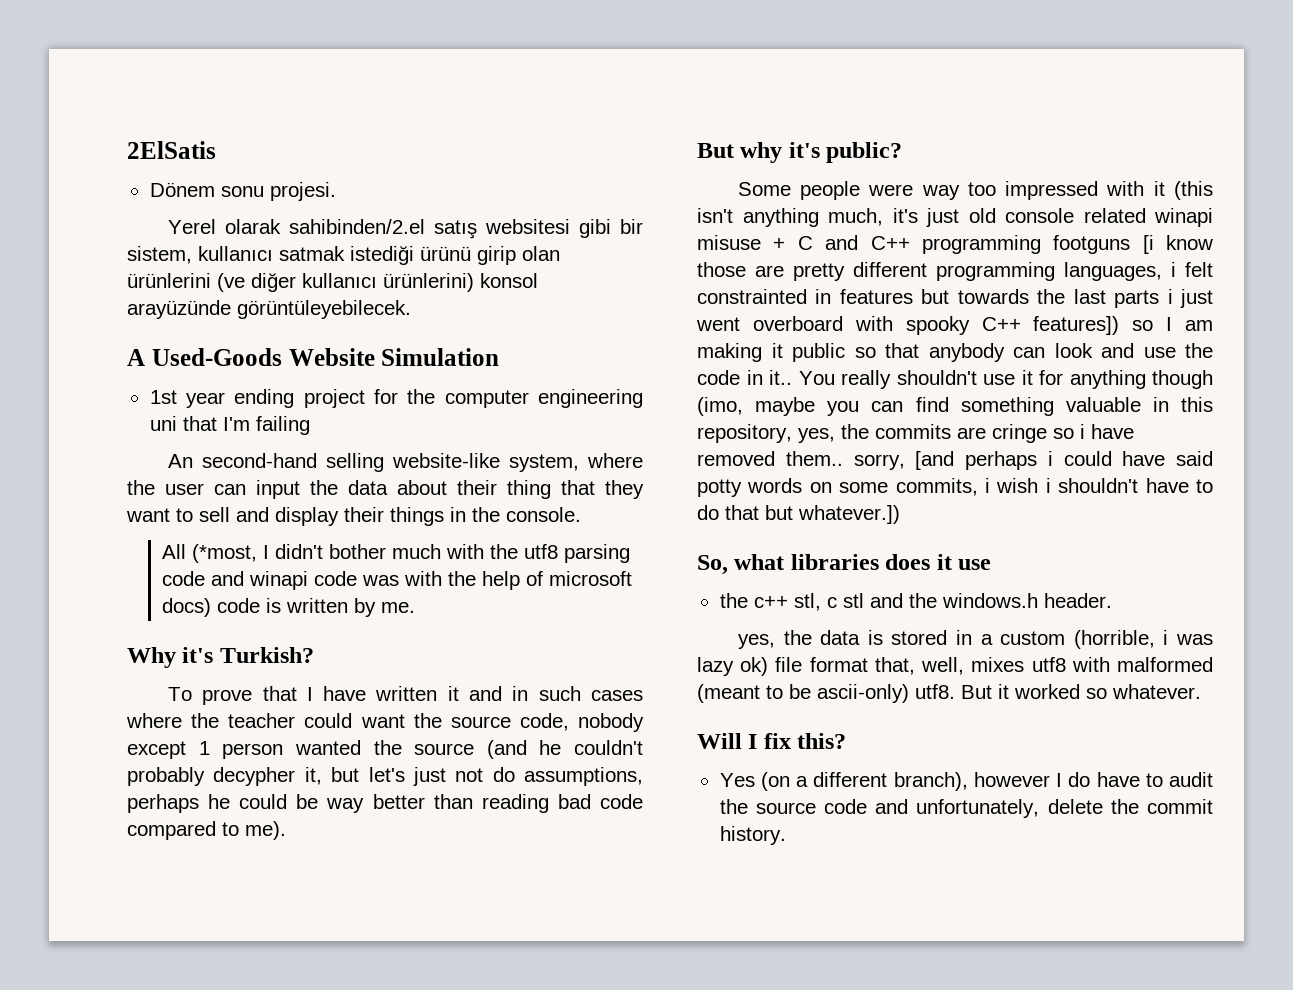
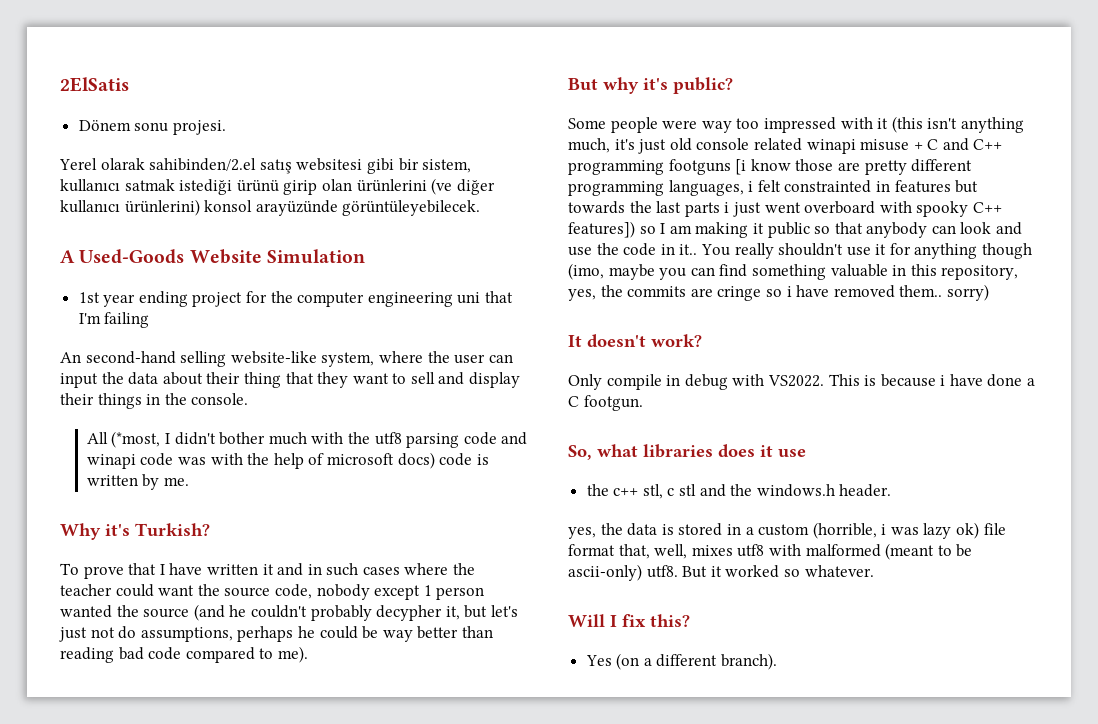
- You really shouldn't use it for anything though (imo, maybe you can find something valuable in this repository, yes, the commits are cringe so i have removed them.. sorry, [and perhaps i could have said potty words on some commits, i wish i shouldn't have to do that but whatever.])
+ You really shouldn't use it for anything though (imo, maybe you can find something valuable in this repository, yes, the commits are cringe so i have removed them.. sorry)
+ It doesn't work?
+ Only compile in debug with VS2022. This is because i have done a C footgun.
- Yes (on a different branch), however I do have to audit the source code and unfortunately, delete the commit history.
+ Yes (on a different branch).

